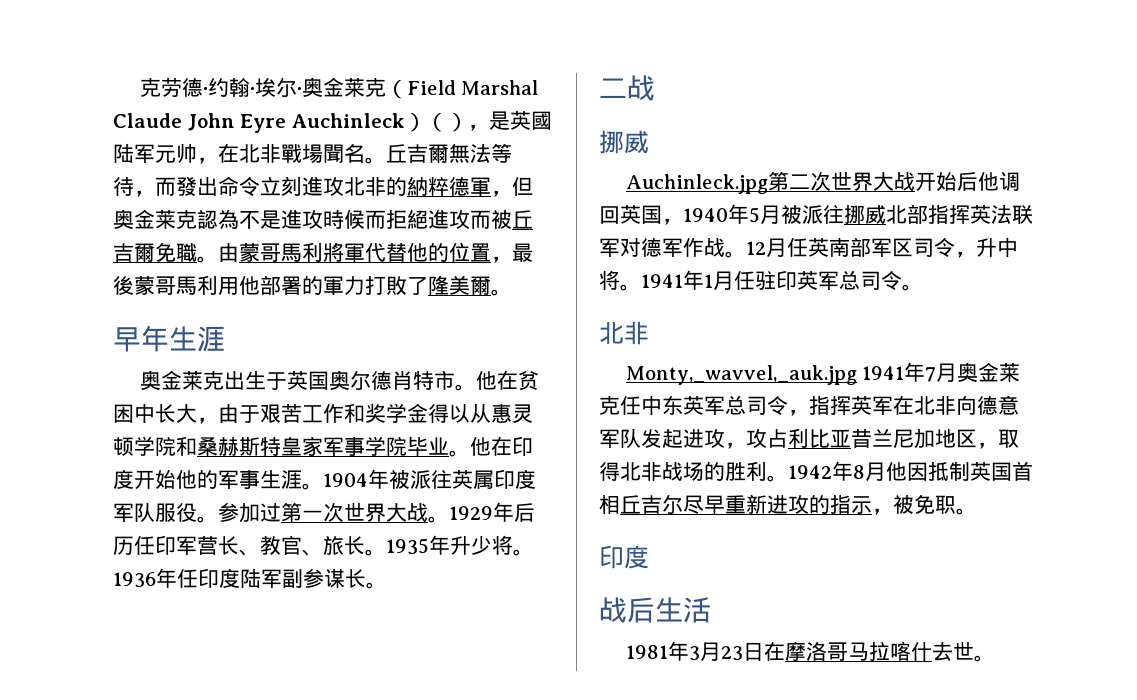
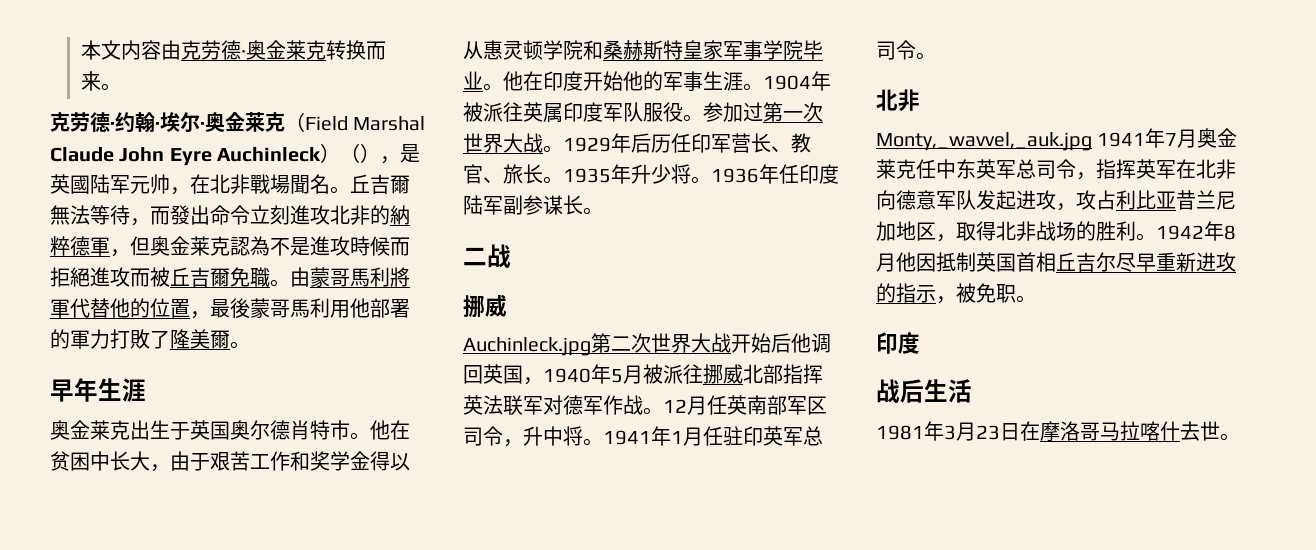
+ 本文内容由克劳德·奥金莱克转换而来。

